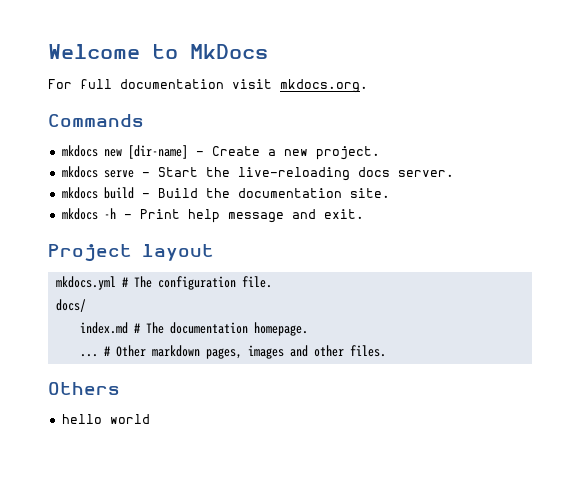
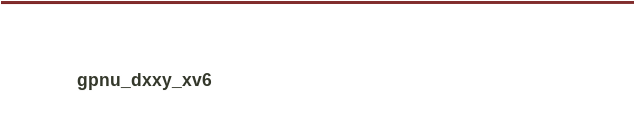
- Welcome to MkDocs
- For full documentation visit mkdocs.org.
- Commands
- mkdocs new [dir-name] - Create a new project.
- mkdocs serve - Start the live-reloading docs server.
- mkdocs build - Build the documentation site.
- mkdocs -h - Print help message and exit.
- Project layout
- mkdocs.yml # The configuration file.
- docs/
- index.md # The documentation homepage.
- ... # Other markdown pages, images and other files.
- Others
- hello world
+ gpnu_dxxy_xv6

